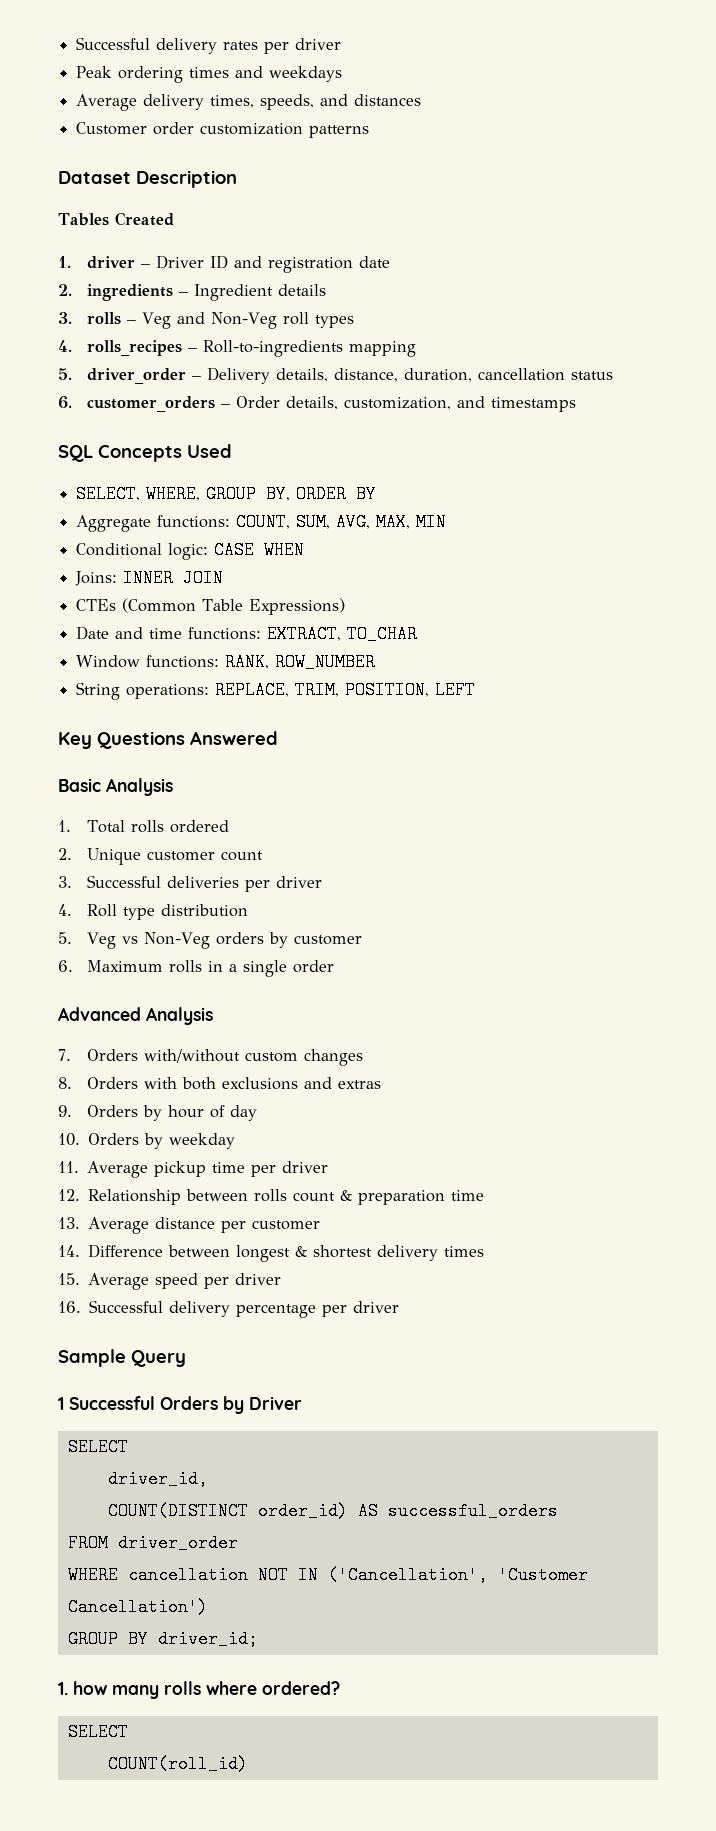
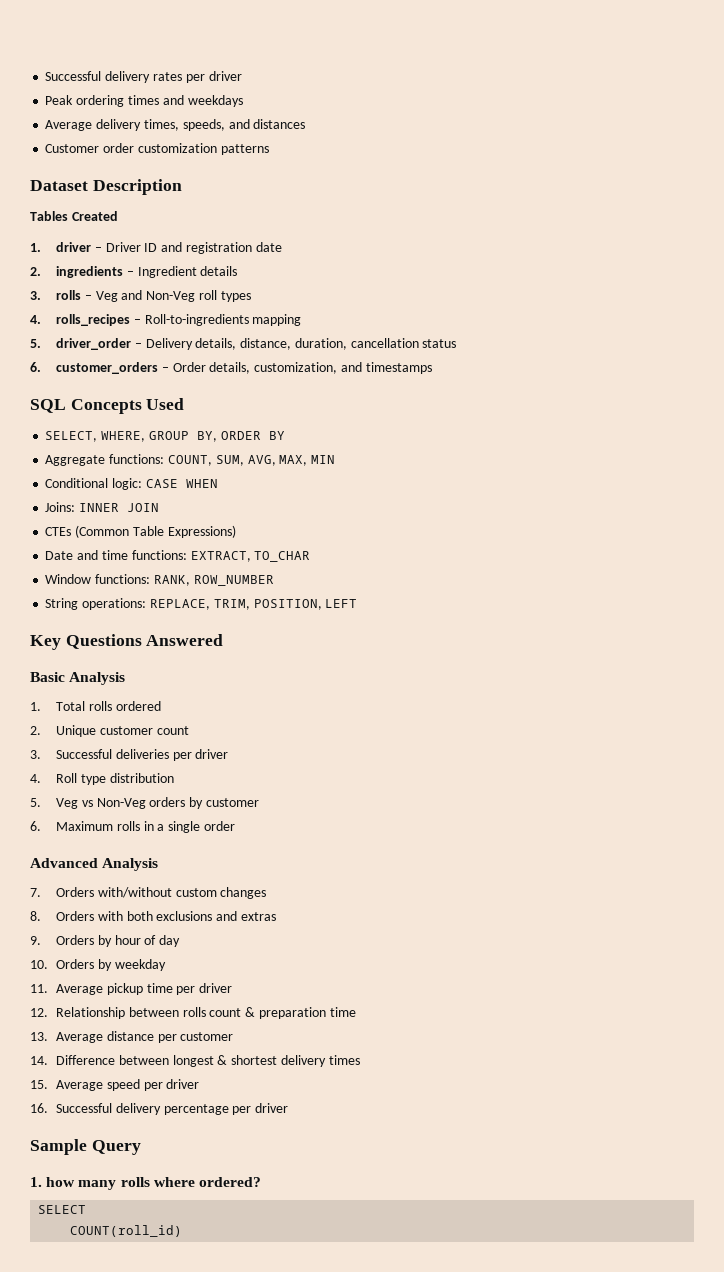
- 1 Successful Orders by Driver
- SELECT
- driver_id,
- COUNT(DISTINCT order_id) AS successful_orders
- FROM driver_order
- WHERE cancellation NOT IN ('Cancellation', 'Customer Cancellation')
- GROUP BY driver_id;

